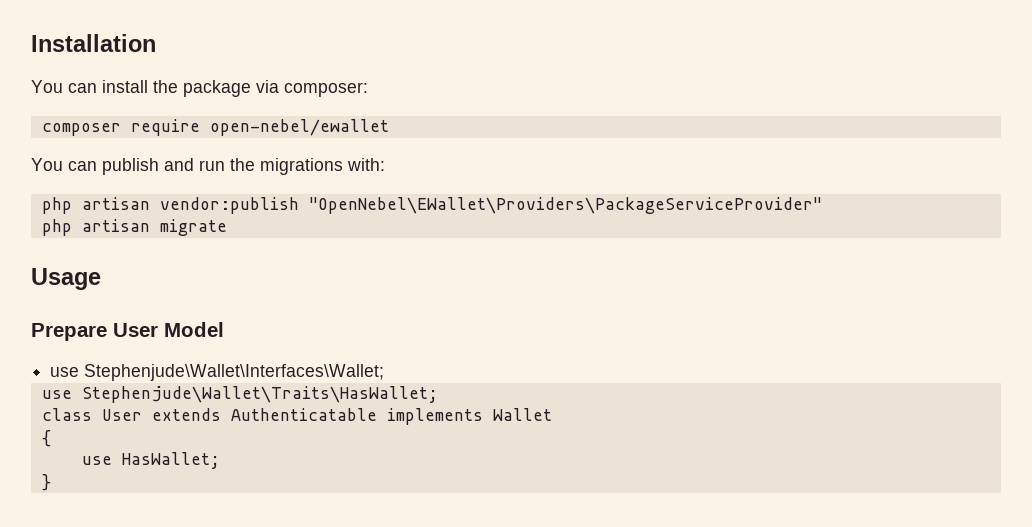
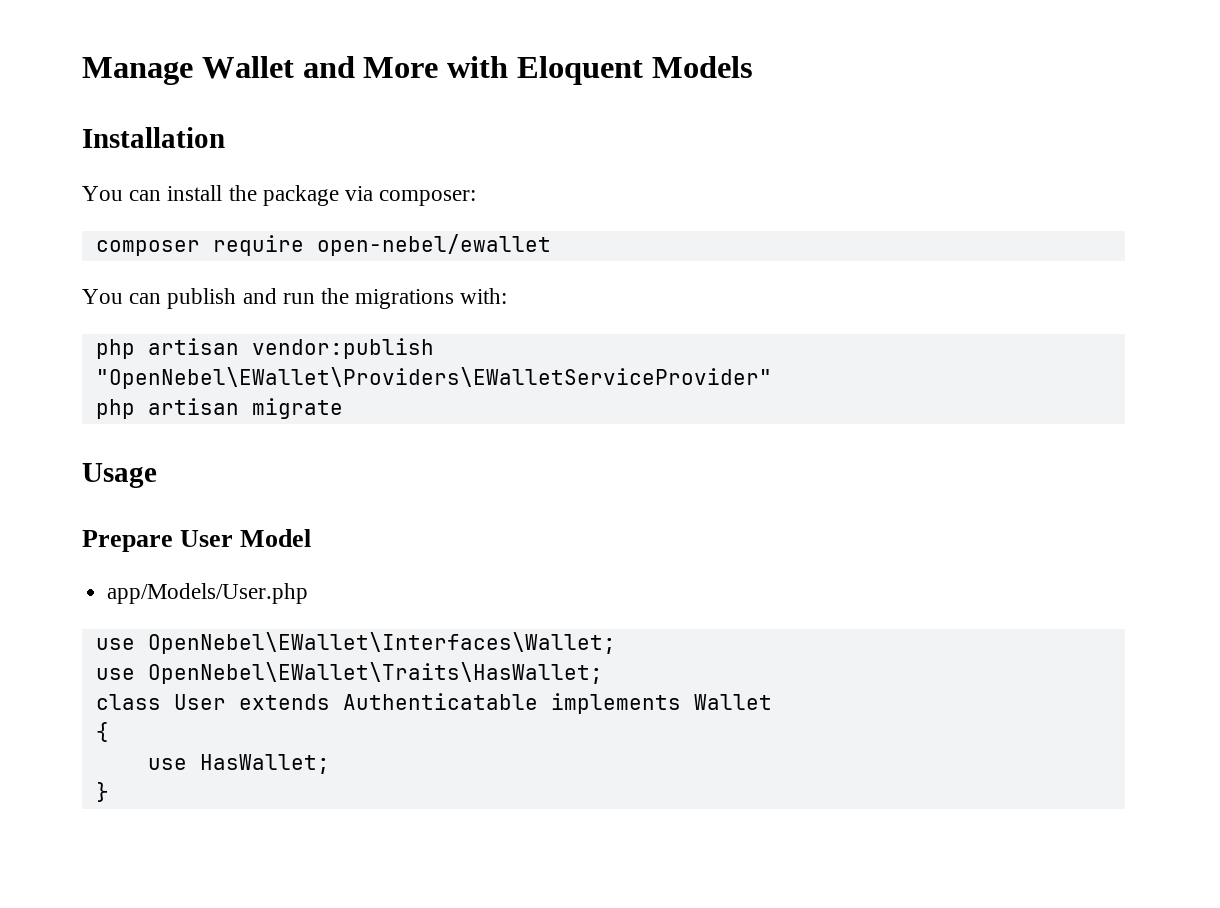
+ Manage Wallet and More with Eloquent Models
- php artisan vendor:publish "OpenNebel\EWallet\Providers\PackageServiceProvider"
+ php artisan vendor:publish "OpenNebel\EWallet\Providers\EWalletServiceProvider"
- use Stephenjude\Wallet\Interfaces\Wallet;
- use Stephenjude\Wallet\Traits\HasWallet;
+ app/Models/User.php
+ use OpenNebel\EWallet\Interfaces\Wallet;
+ use OpenNebel\EWallet\Traits\HasWallet;

